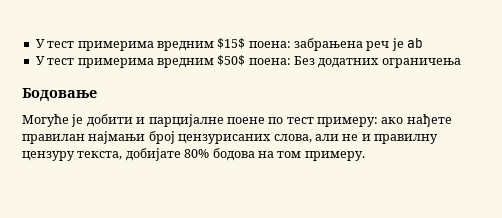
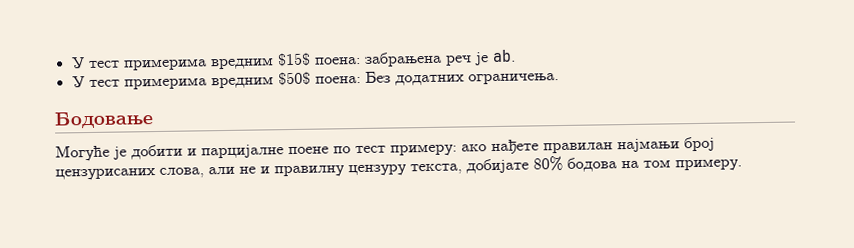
- У тест примерима вредним $15$ поена: забрањена реч је ab
+ У тест примерима вредним $15$ поена: забрањена реч је ab.
- У тест примерима вредним $50$ поена: Без додатних ограничења
+ У тест примерима вредним $50$ поена: Без додатних ограничења.

